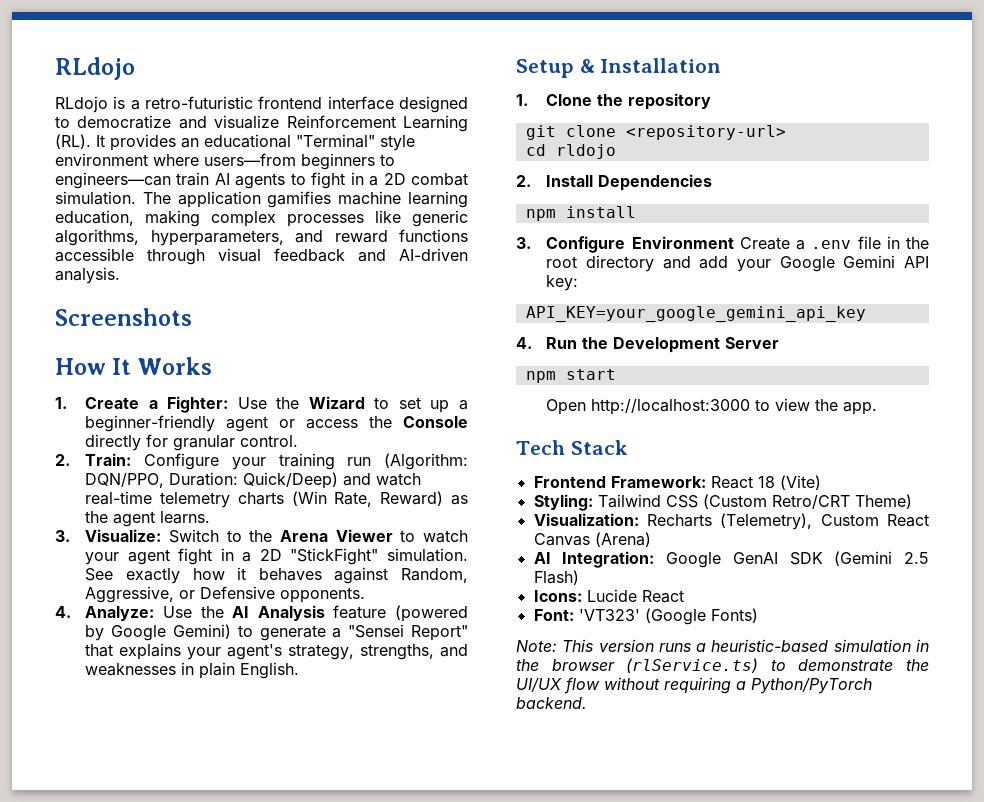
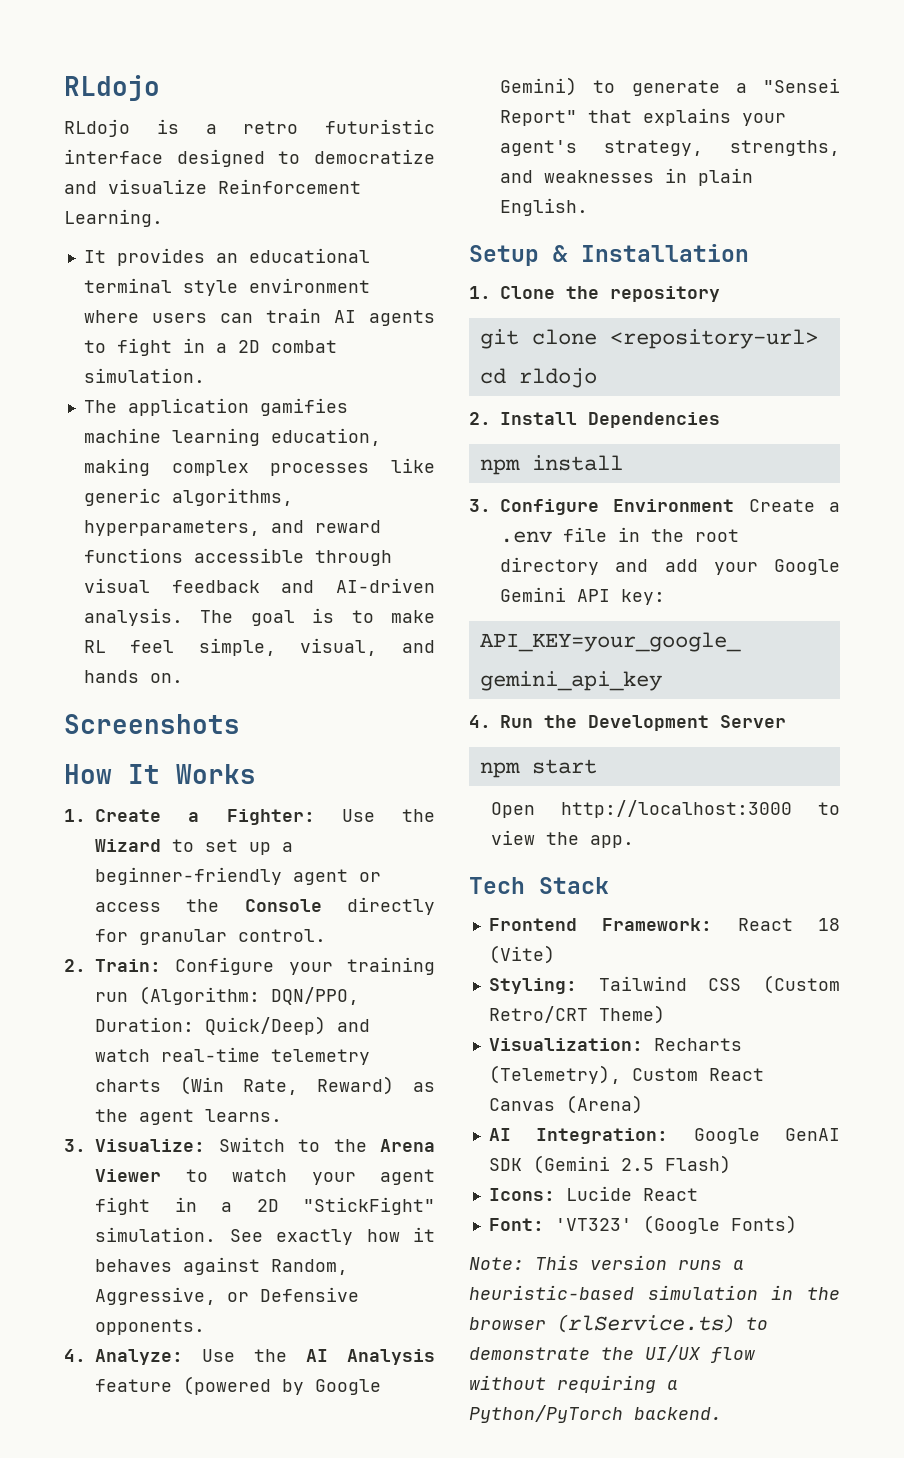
- RLdojo is a retro-futuristic frontend interface designed to democratize and visualize Reinforcement Learning (RL). It provides an educational "Terminal" style environment where users—from beginners to engineers—can train AI agents to fight in a 2D combat simulation. The application gamifies machine learning education, making complex processes like generic algorithms, hyperparameters, and reward functions accessible through visual feedback and AI-driven analysis.
+ RLdojo is a retro futuristic interface designed to democratize and visualize Reinforcement Learning.
+ It provides an educational terminal style environment where users can train AI agents to fight in a 2D combat simulation.
+ The application gamifies machine learning education, making complex processes like generic algorithms, hyperparameters, and reward functions accessible through visual feedback and AI-driven analysis. The goal is to make RL feel simple, visual, and hands on.

